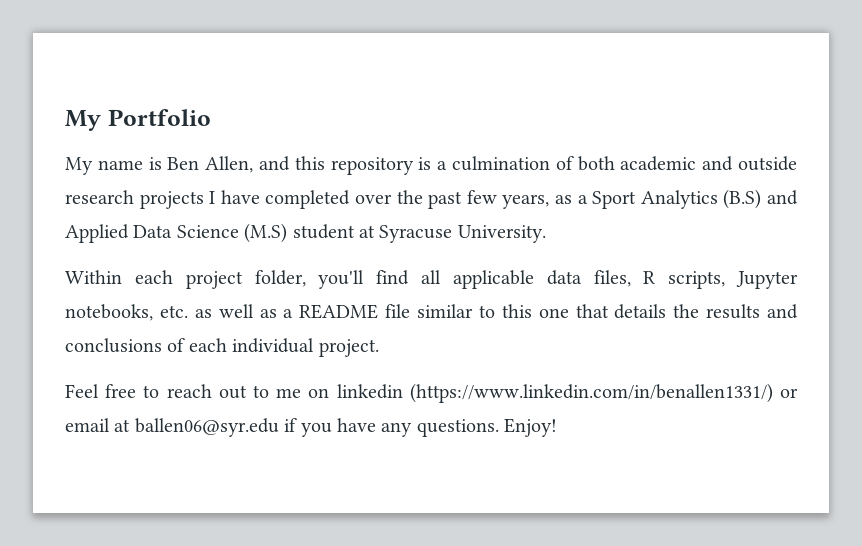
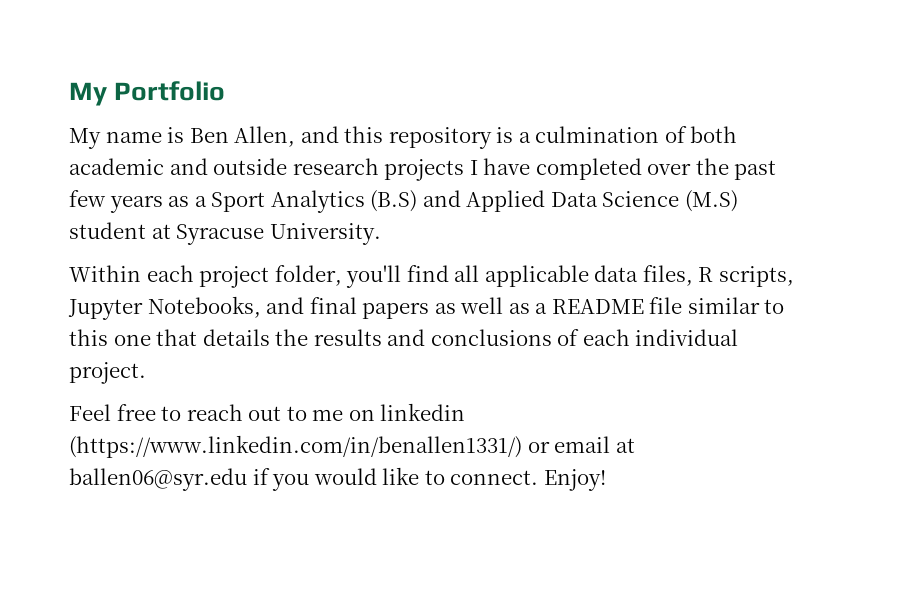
- My name is Ben Allen, and this repository is a culmination of both academic and outside research projects I have completed over the past few years, as a Sport Analytics (B.S) and Applied Data Science (M.S) student at Syracuse University.
+ My name is Ben Allen, and this repository is a culmination of both academic and outside research projects I have completed over the past few years as a Sport Analytics (B.S) and Applied Data Science (M.S) student at Syracuse University.
- Within each project folder, you'll find all applicable data files, R scripts, Jupyter notebooks, etc. as well as a README file similar to this one that details the results and conclusions of each individual project.
+ Within each project folder, you'll find all applicable data files, R scripts, Jupyter Notebooks, and final papers as well as a README file similar to this one that details the results and conclusions of each individual project.
- Feel free to reach out to me on linkedin (https://www.linkedin.com/in/benallen1331/) or email at ballen06@syr.edu if you have any questions.
+ Feel free to reach out to me on linkedin (https://www.linkedin.com/in/benallen1331/) or email at ballen06@syr.edu if you would like to connect.

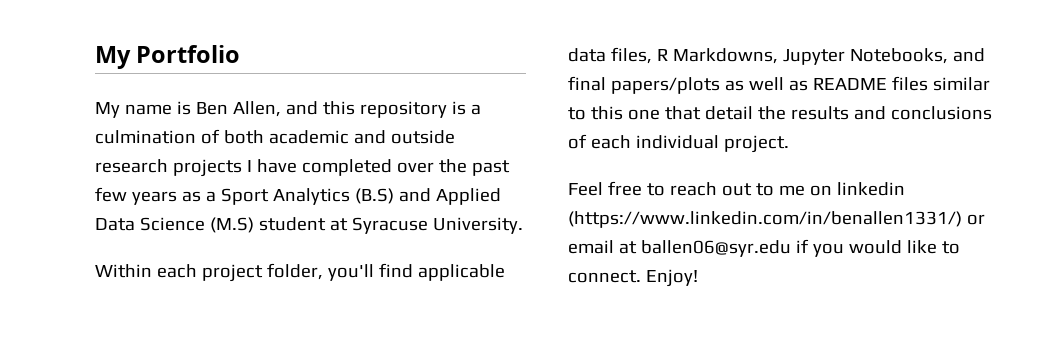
- Within each project folder, you'll find all applicable data files, R scripts, Jupyter Notebooks, and final papers as well as a README file similar to this one that details the results and conclusions of each individual project.
+ Within each project folder, you'll find applicable data files, R Markdowns, Jupyter Notebooks, and final papers/plots as well as README files similar to this one that detail the results and conclusions of each individual project.

